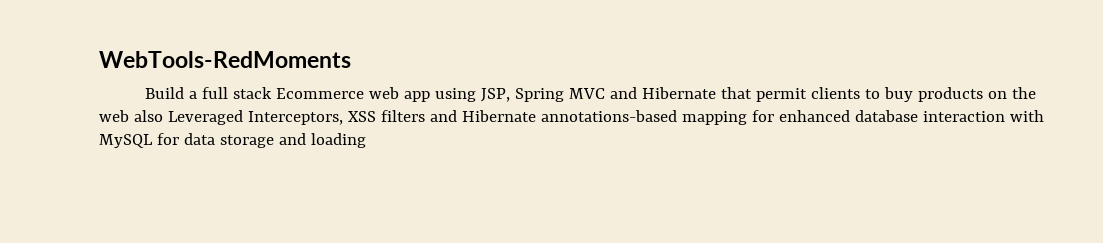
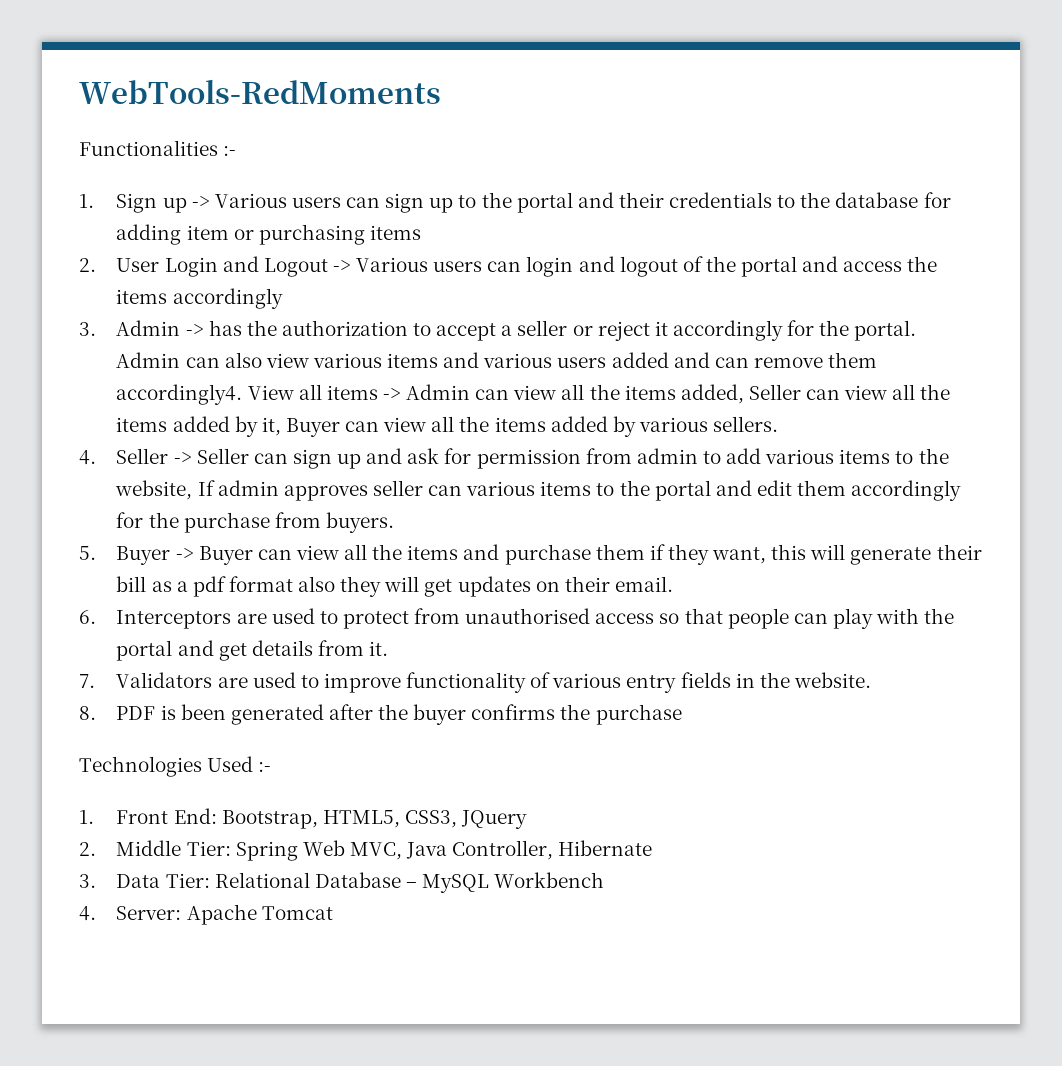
- Build a full stack Ecommerce web app using JSP, Spring MVC and Hibernate that permit clients to buy products on the web also Leveraged Interceptors, XSS filters and Hibernate annotations-based mapping for enhanced database interaction with MySQL for data storage and loading
+ Functionalities :-
+ 1. Sign up -> Various users can sign up to the portal and their credentials to the database for adding item or purchasing items
+ 2. User Login and Logout -> Various users can login and logout of the portal and access the items accordingly
+ 3. Admin -> has the authorization to accept a seller or reject it accordingly for the portal. Admin can also view various items and various users added and can remove them accordingly4. View all items -> Admin can view all the items added, Seller can view all the items added by it, Buyer can view all the items added by various sellers.
+ 4. Seller -> Seller can sign up and ask for permission from admin to add various items to the website, If admin approves seller can various items to the portal and edit them accordingly for the purchase from buyers.
+ 5. Buyer -> Buyer can view all the items and purchase them if they want, this will generate their bill as a pdf format also they will get updates on their email.
+ 6. Interceptors are used to protect from unauthorised access so that people can play with the portal and get details from it.
+ 7. Validators are used to improve functionality of various entry fields in the website.
+ 8. PDF is been generated after the buyer confirms the purchase
+ Technologies Used :-
+ 1. Front End: Bootstrap, HTML5, CSS3, JQuery
+ 2. Middle Tier: Spring Web MVC, Java Controller, Hibernate
+ 3. Data Tier: Relational Database – MySQL Workbench
+ 4. Server: Apache Tomcat

